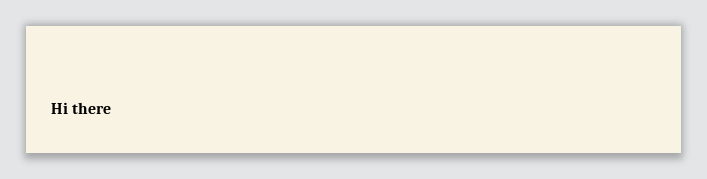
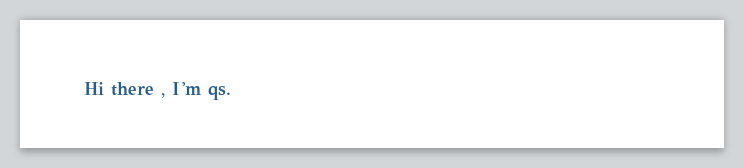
- Hi there
+ Hi there , I'm qs.

